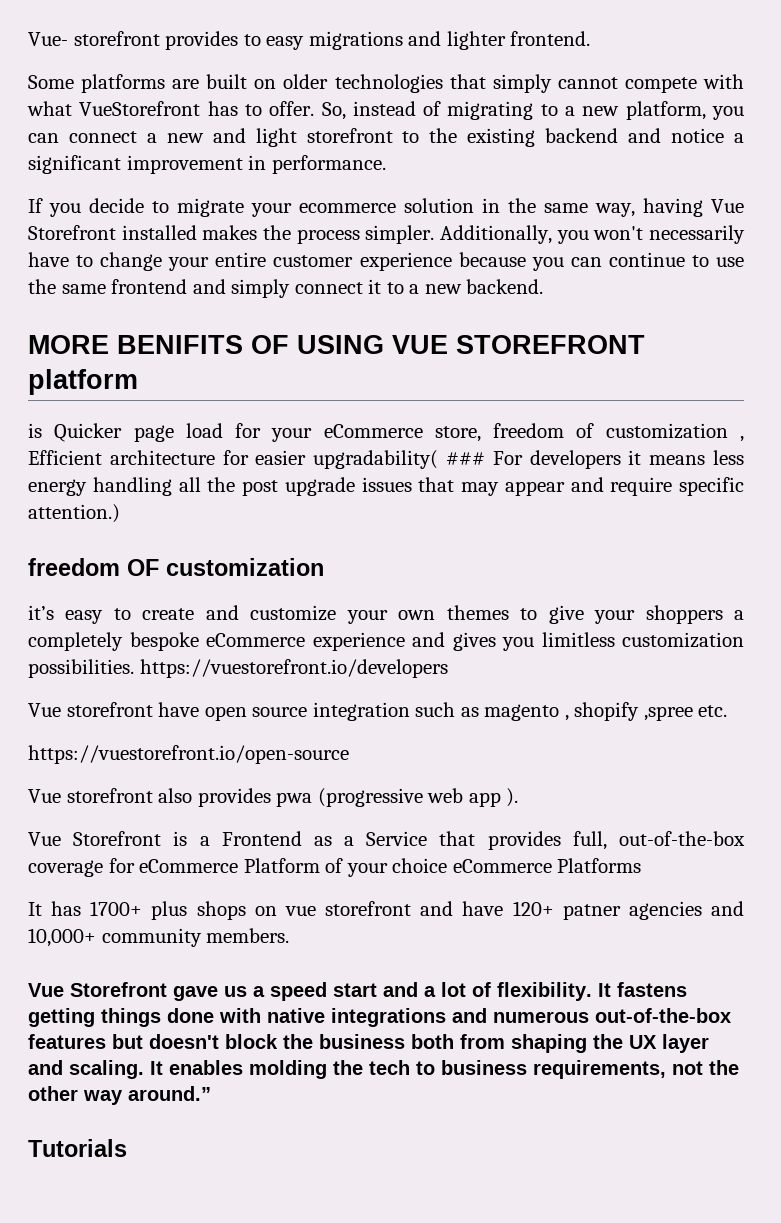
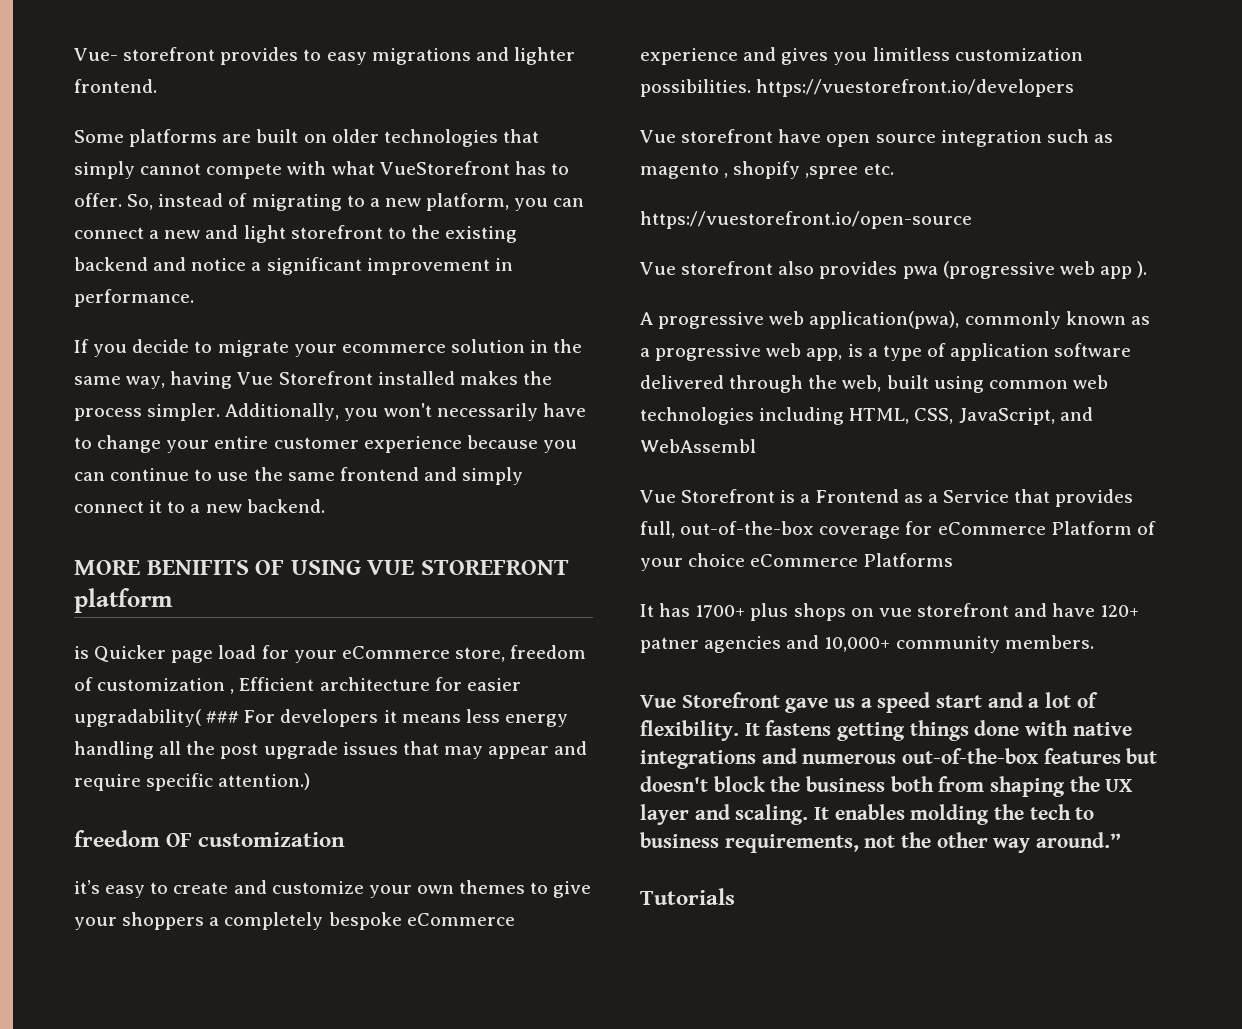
+ A progressive web application(pwa), commonly known as a progressive web app, is a type of application software delivered through the web, built using common web technologies including HTML, CSS, JavaScript, and WebAssembl

